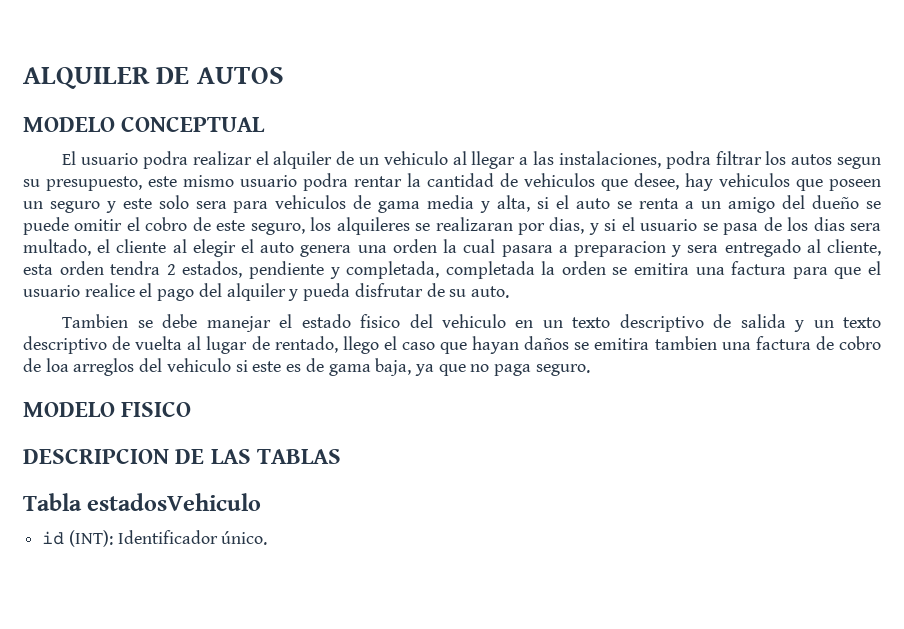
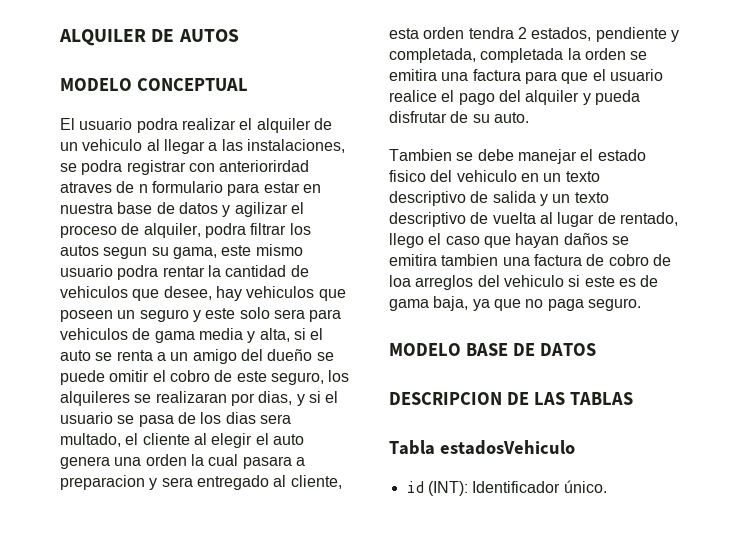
- El usuario podra realizar el alquiler de un vehiculo al llegar a las instalaciones, podra filtrar los autos segun su presupuesto, este mismo usuario podra rentar la cantidad de vehiculos que desee, hay vehiculos que poseen un seguro y este solo sera para vehiculos de gama media y alta, si el auto se renta a un amigo del dueño se puede omitir el cobro de este seguro, los alquileres se realizaran por dias, y si el usuario se pasa de los dias sera multado, el cliente al elegir el auto genera una orden la cual pasara a preparacion y sera entregado al cliente, esta orden tendra 2 estados, pendiente y completada, completada la orden se emitira una factura para que el usuario realice el pago del alquiler y pueda disfrutar de su auto.
+ El usuario podra realizar el alquiler de un vehiculo al llegar a las instalaciones, se podra registrar con anteriorirdad atraves de n formulario para estar en nuestra base de datos y agilizar el proceso de alquiler, podra filtrar los autos segun su gama, este mismo usuario podra rentar la cantidad de vehiculos que desee, hay vehiculos que poseen un seguro y este solo sera para vehiculos de gama media y alta, si el auto se renta a un amigo del dueño se puede omitir el cobro de este seguro, los alquileres se realizaran por dias, y si el usuario se pasa de los dias sera multado, el cliente al elegir el auto genera una orden la cual pasara a preparacion y sera entregado al cliente, esta orden tendra 2 estados, pendiente y completada, completada la orden se emitira una factura para que el usuario realice el pago del alquiler y pueda disfrutar de su auto.
- MODELO FISICO
+ MODELO BASE DE DATOS

